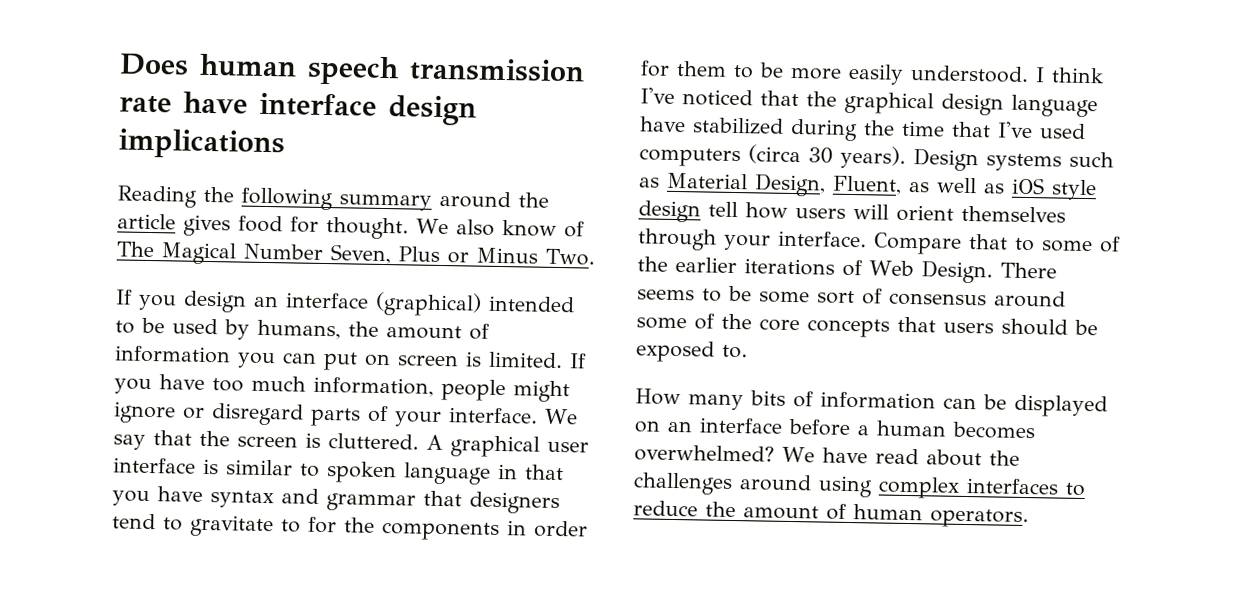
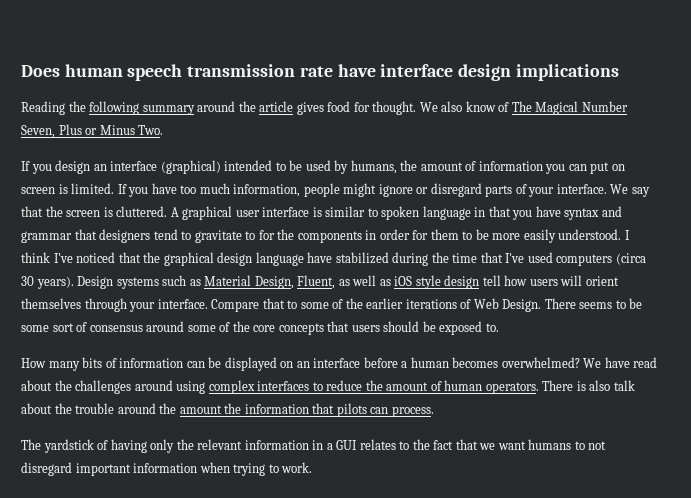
+ There is also talk about the trouble around the amount the information that pilots can process.
+ The yardstick of having only the relevant information in a GUI relates to the fact that we want humans to not disregard important information when trying to work.

